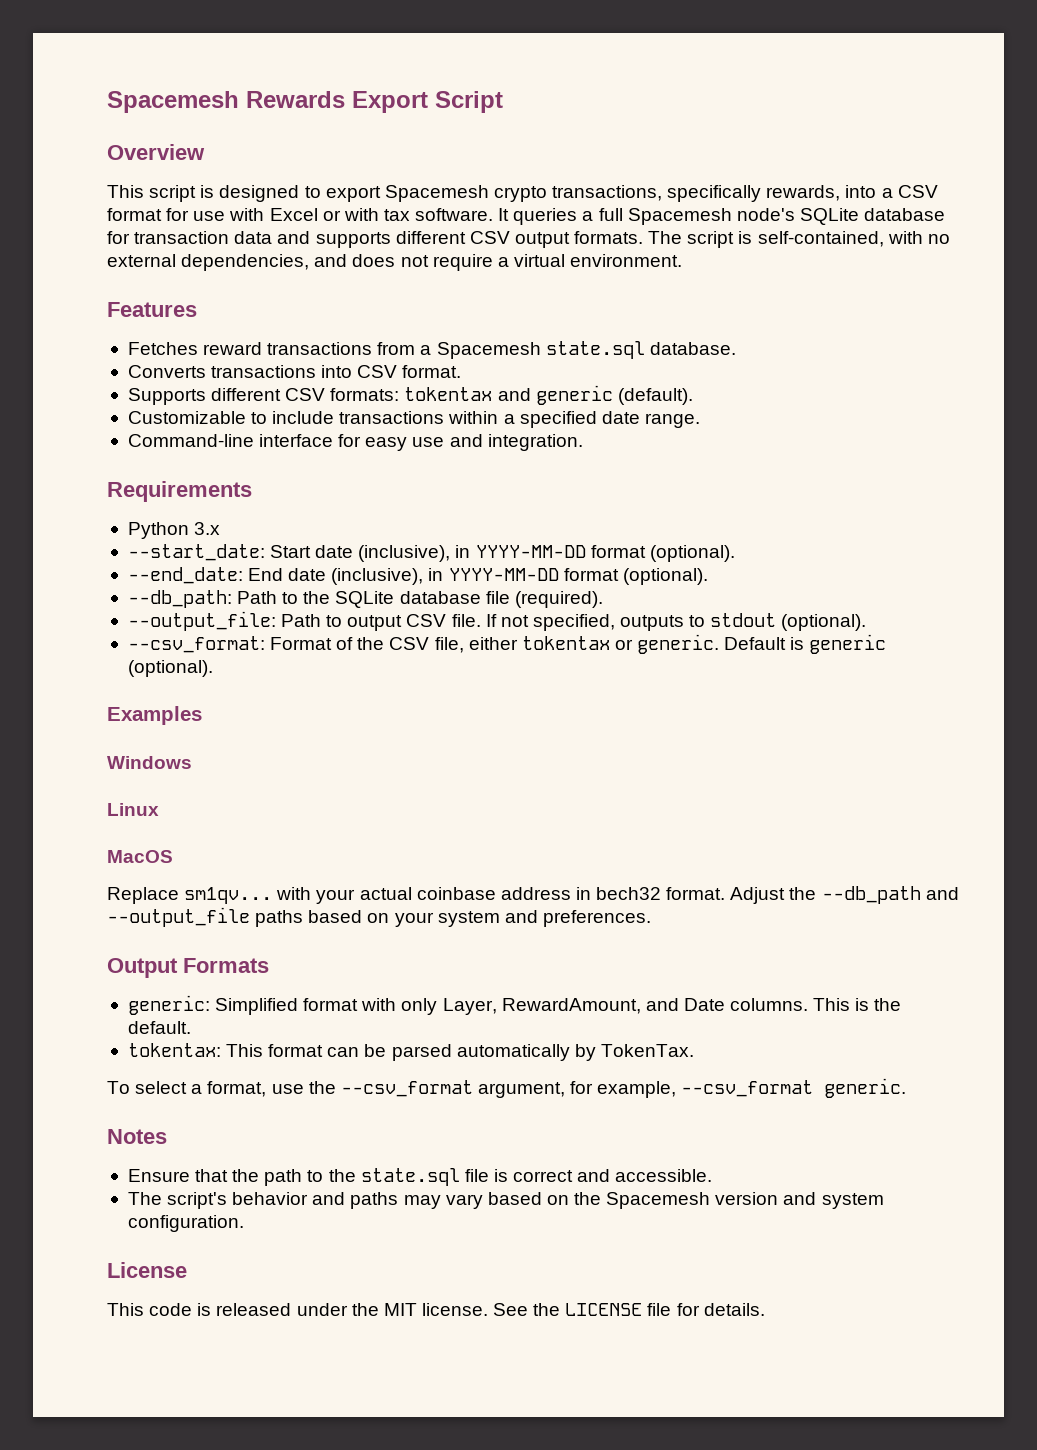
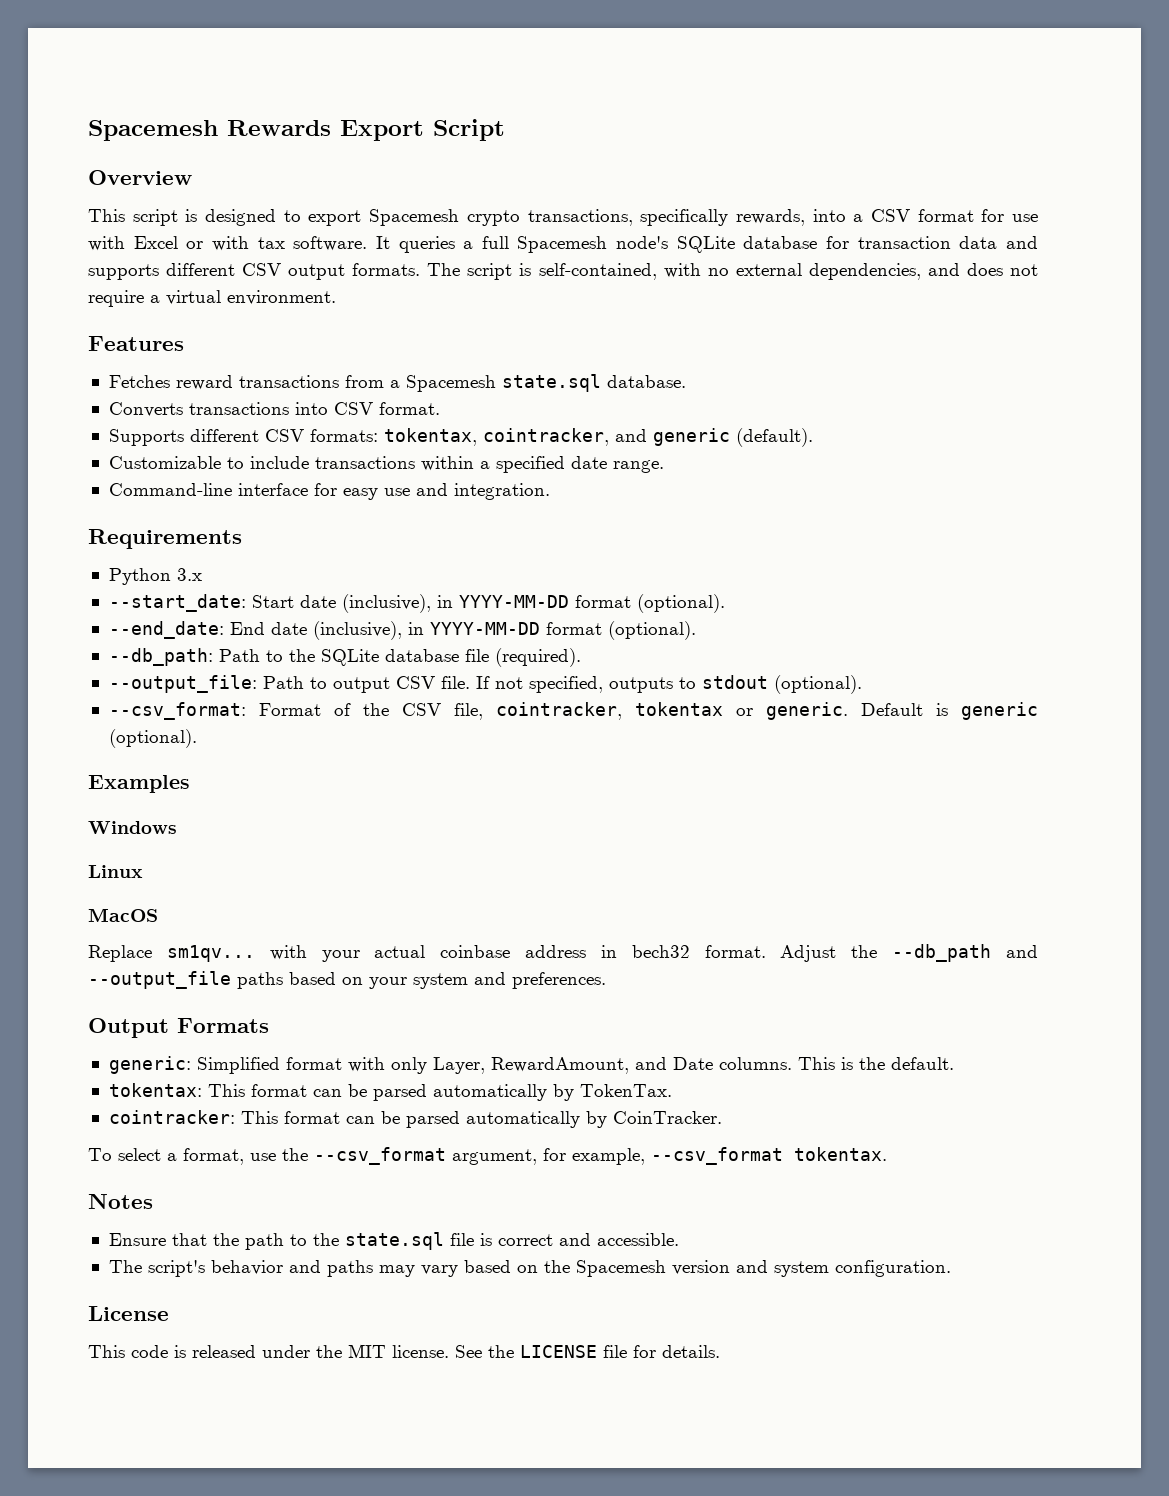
- Supports different CSV formats: tokentax and generic (default).
+ Supports different CSV formats: tokentax, cointracker, and generic (default).
- --csv_format: Format of the CSV file, either tokentax or generic.
+ --csv_format: Format of the CSV file, cointracker, tokentax or generic.
+ cointracker: This format can be parsed automatically by CoinTracker.
- To select a format, use the --csv_format argument, for example, --csv_format generic.
+ To select a format, use the --csv_format argument, for example, --csv_format tokentax.

